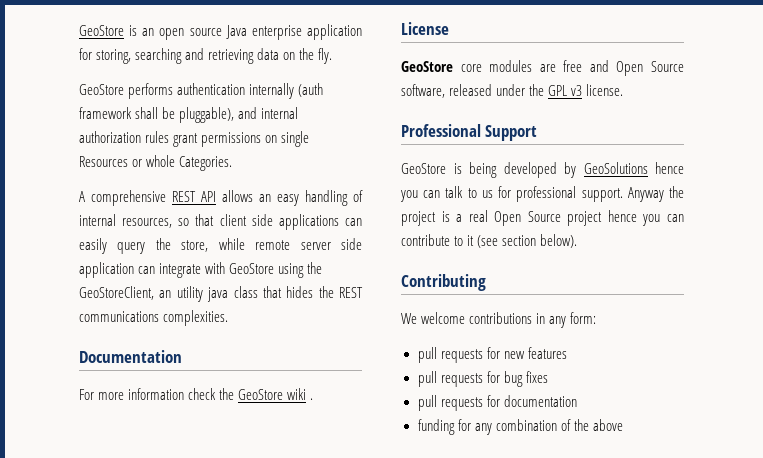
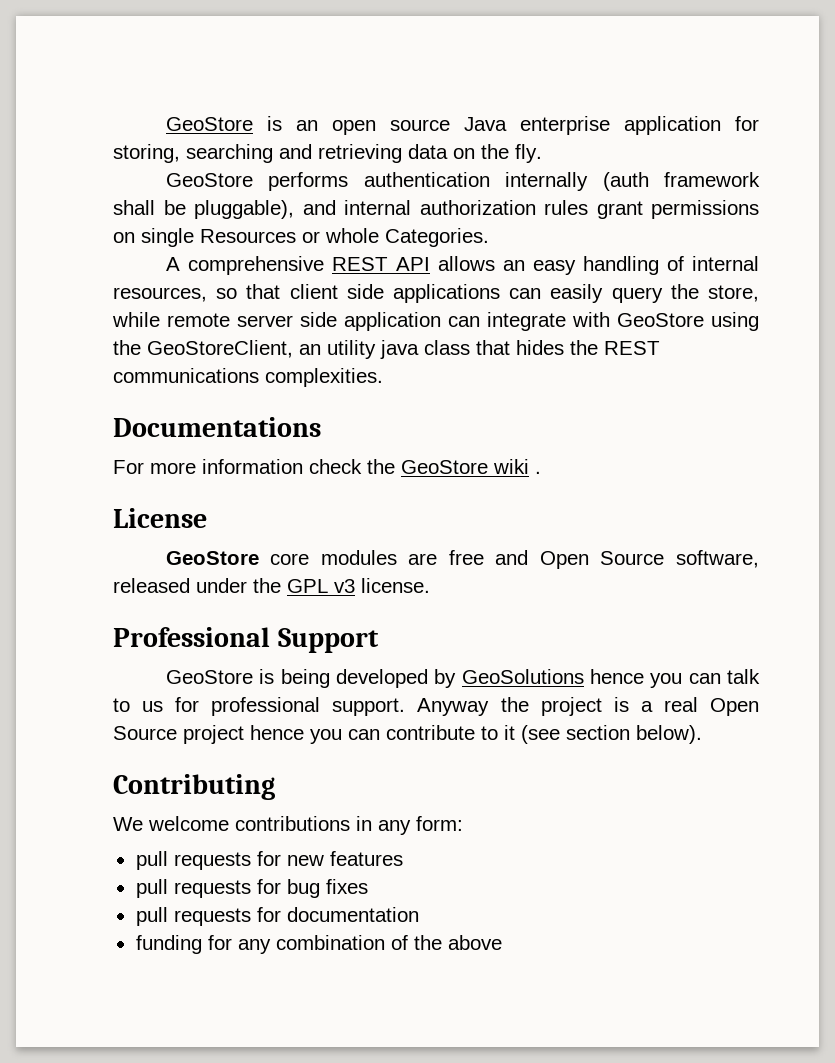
- Documentation
+ Documentations

